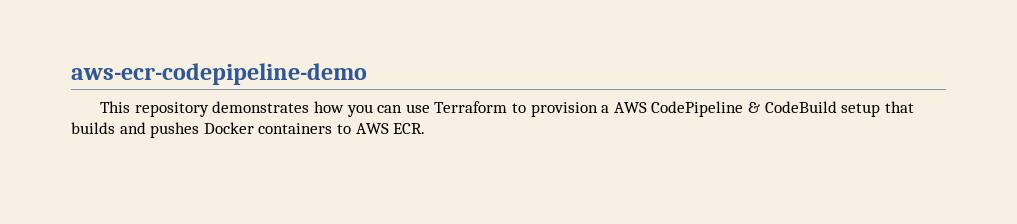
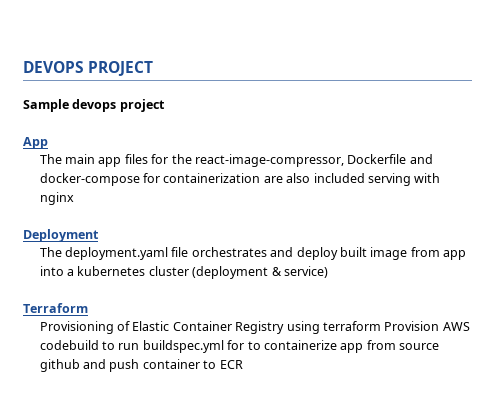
- aws-ecr-codepipeline-demo
- This repository demonstrates how you can use Terraform to provision a AWS CodePipeline & CodeBuild setup that builds and pushes Docker containers to AWS ECR.
+ DEVOPS PROJECT
+ Sample devops project
+ App
+ The main app files for the react-image-compressor, Dockerfile and docker-compose for containerization are also included serving with nginx
+ Deployment
+ The deployment.yaml file orchestrates and deploy built image from app into a kubernetes cluster (deployment & service)
+ Terraform
+ Provisioning of Elastic Container Registry using terraform Provision AWS codebuild to run buildspec.yml for to containerize app from source github and push container to ECR

